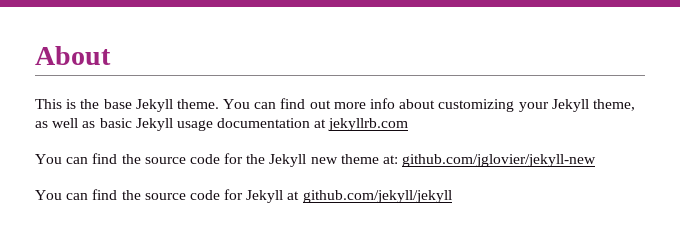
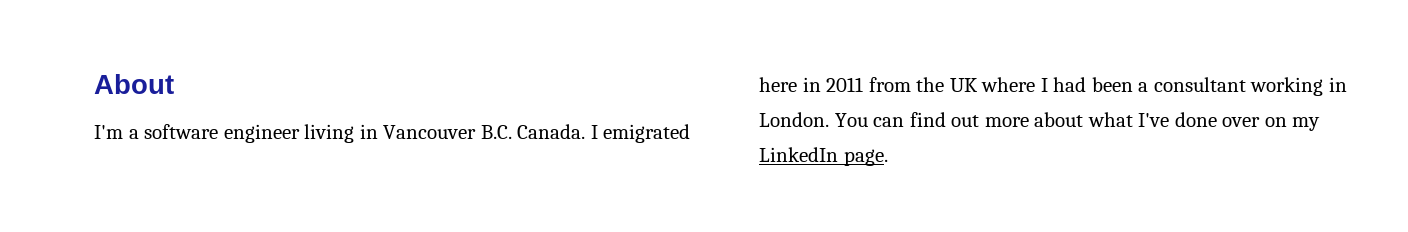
- This is the base Jekyll theme.
+ I'm a software engineer living in Vancouver B.C. Canada. I emigrated here in 2011 from the UK where I had been a consultant working in London.
- You can find out more info about customizing your Jekyll theme, as well as basic Jekyll usage documentation at jekyllrb.com
- You can find the source code for the Jekyll new theme at: github.com/jglovier/jekyll-new
- You can find the source code for Jekyll at github.com/jekyll/jekyll
+ You can find out more about what I've done over on my LinkedIn page.

